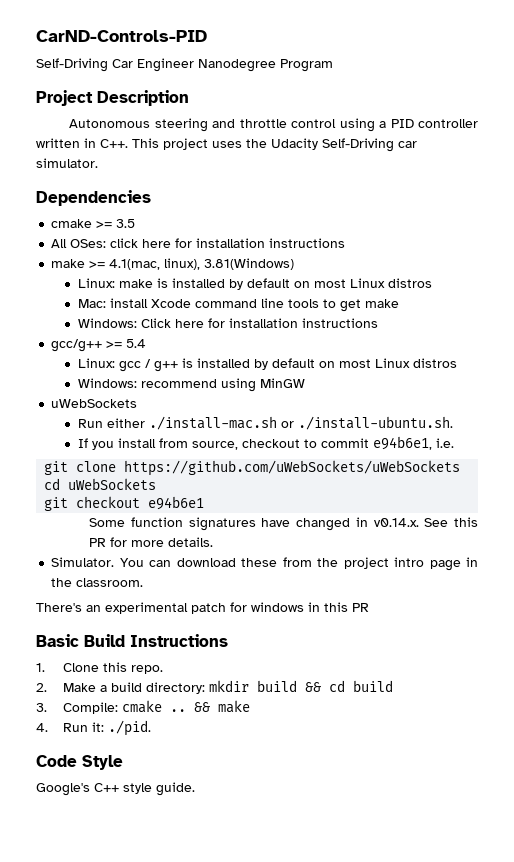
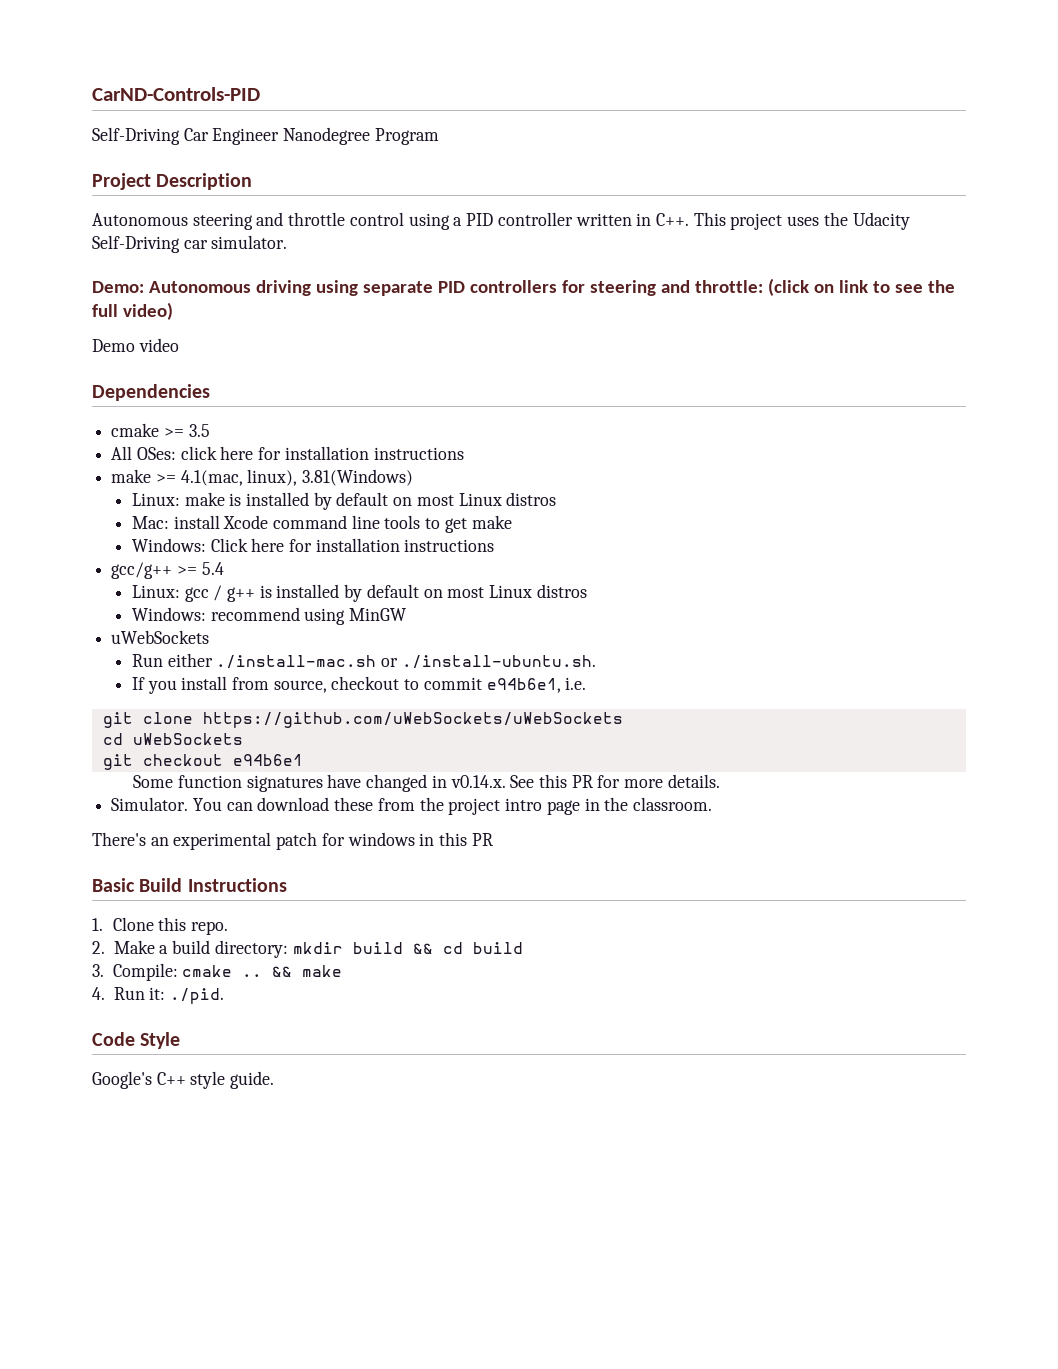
+ Demo: Autonomous driving using separate PID controllers for steering and throttle: (click on link to see the full video)
+ Demo video

